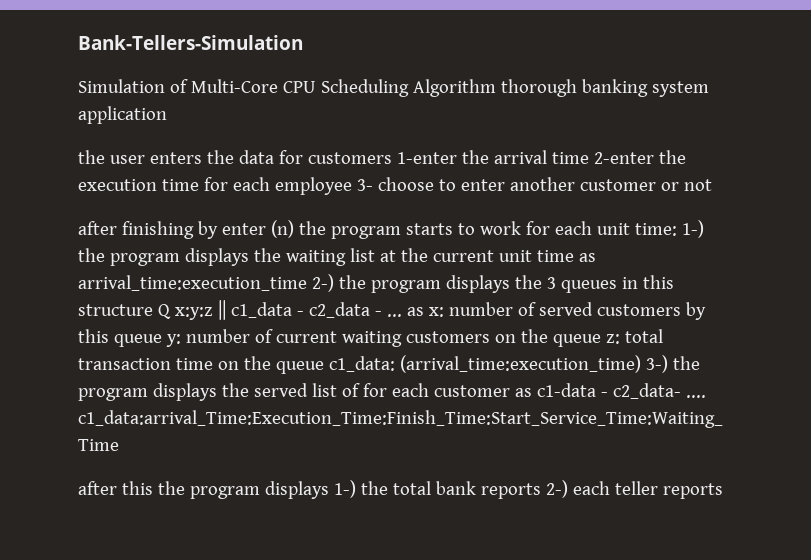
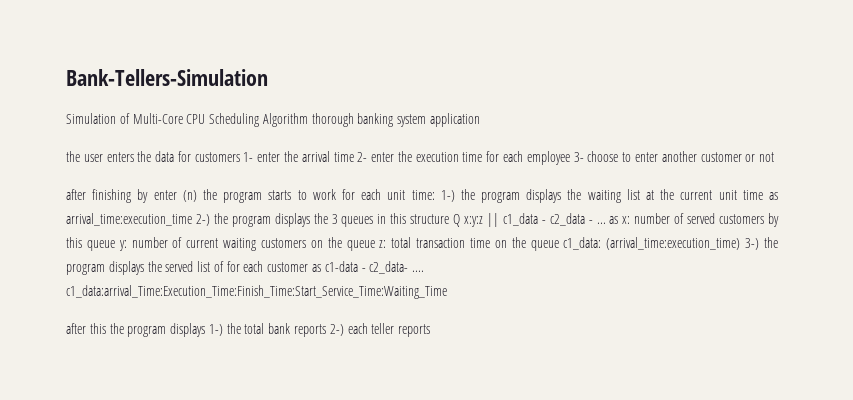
- the user enters the data for customers 1-enter the arrival time 2-enter the execution time for each employee 3- choose to enter another customer or not
+ the user enters the data for customers 1- enter the arrival time 2- enter the execution time for each employee 3- choose to enter another customer or not

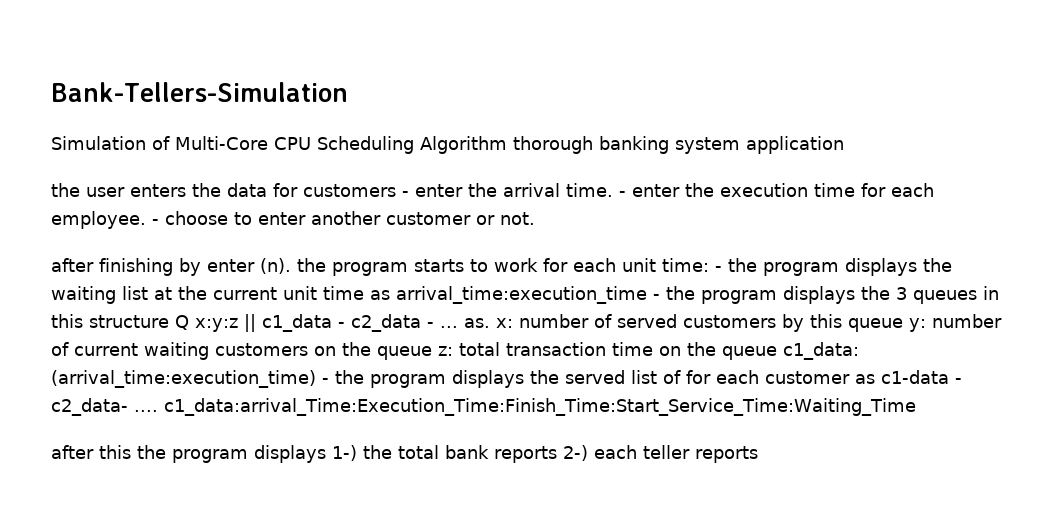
- the user enters the data for customers 1- enter the arrival time 2- enter the execution time for each employee 3- choose to enter another customer or not
+ the user enters the data for customers - enter the arrival time. - enter the execution time for each employee. - choose to enter another customer or not.
- after finishing by enter (n) the program starts to work for each unit time:
+ after finishing by enter (n). the program starts to work for each unit time:
- 1-) the program displays the waiting list at the current unit time as arrival_time:execution_time 2-) the program displays the 3 queues in this structure Q x:y:z || c1_data - c2_data - ... as x:
+ - the program displays the waiting list at the current unit time as arrival_time:execution_time - the program displays the 3 queues in this structure Q x:y:z || c1_data - c2_data - ... as. x:
- (arrival_time:execution_time) 3-) the program displays the served list of for each customer as c1-data - c2_data- .... c1_data:arrival_Time:Execution_Time:Finish_Time:Start_Service_Time:Waiting_Time
+ (arrival_time:execution_time) - the program displays the served list of for each customer as c1-data - c2_data- .... c1_data:arrival_Time:Execution_Time:Finish_Time:Start_Service_Time:Waiting_Time

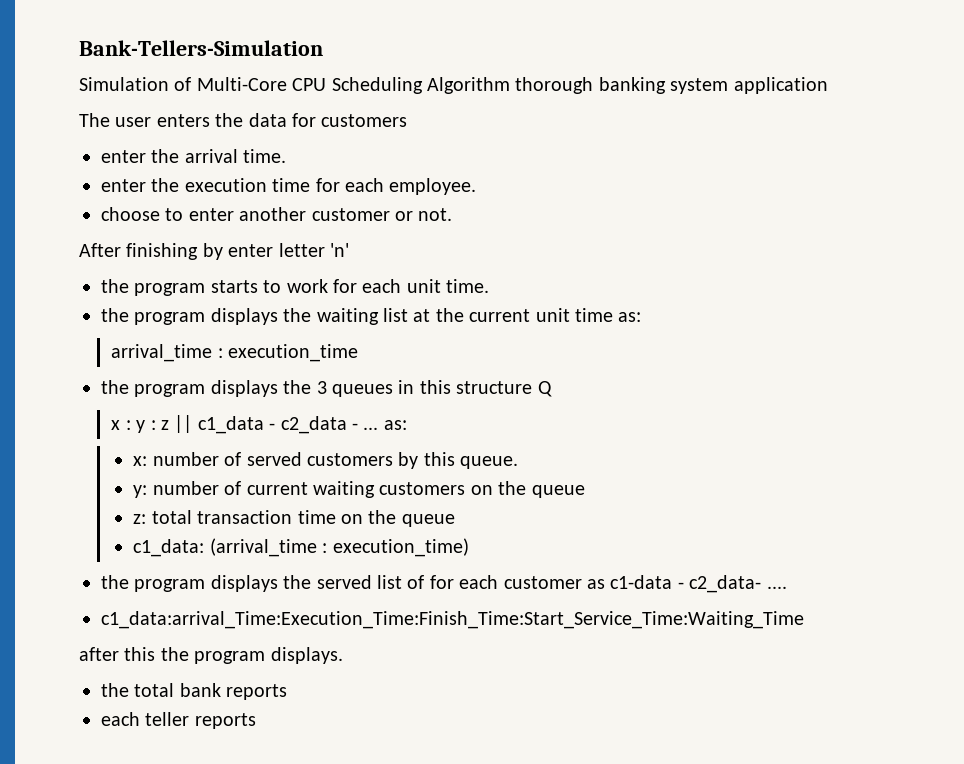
- the user enters the data for customers - enter the arrival time. - enter the execution time for each employee. - choose to enter another customer or not.
+ The user enters the data for customers
+ enter the arrival time.
+ enter the execution time for each employee.
+ choose to enter another customer or not.
- after finishing by enter (n). the program starts to work for each unit time: - the program displays the waiting list at the current unit time as arrival_time:execution_time - the program displays the 3 queues in this structure Q x:y:z || c1_data - c2_data - ... as. x:
+ After finishing by enter letter 'n'
+ the program starts to work for each unit time.
+ the program displays the waiting list at the current unit time as:
+ arrival_time : execution_time
+ the program displays the 3 queues in this structure Q
+ x : y : z || c1_data - c2_data - ... as:
+ x:
- number of served customers by this queue y:
+ number of served customers by this queue.
+ y:
- number of current waiting customers on the queue z:
+ number of current waiting customers on the queue
+ z:
- total transaction time on the queue c1_data: (arrival_time:execution_time) - the program displays the served list of for each customer as c1-data - c2_data- .... c1_data:arrival_Time:Execution_Time:Finish_Time:Start_Service_Time:Waiting_Time
+ total transaction time on the queue
+ c1_data: (arrival_time : execution_time)
+ the program displays the served list of for each customer as c1-data - c2_data- ....
+ c1_data:arrival_Time:Execution_Time:Finish_Time:Start_Service_Time:Waiting_Time
- after this the program displays 1-) the total bank reports 2-) each teller reports
+ after this the program displays.
+ the total bank reports
+ each teller reports

